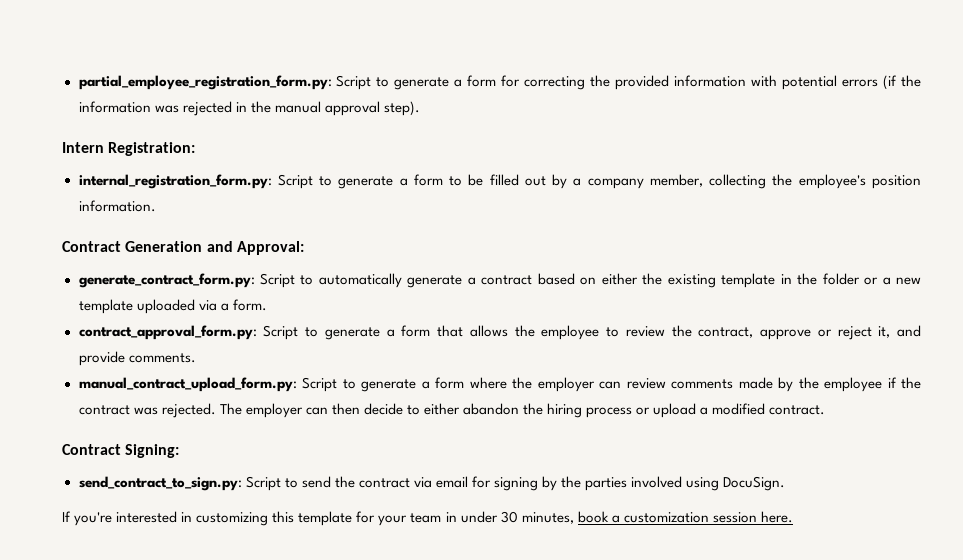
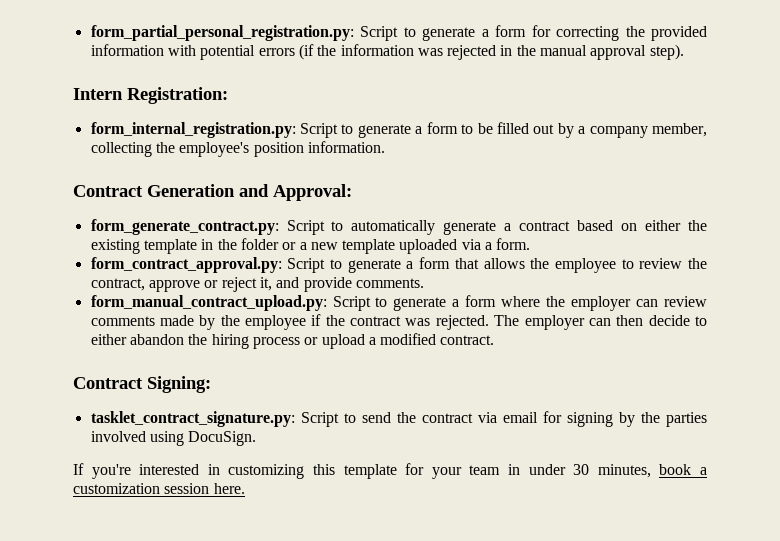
- partial_employee_registration_form.py: Script to generate a form for correcting the provided information with potential errors (if the information was rejected in the manual approval step).
+ form_partial_personal_registration.py: Script to generate a form for correcting the provided information with potential errors (if the information was rejected in the manual approval step).
- internal_registration_form.py: Script to generate a form to be filled out by a company member, collecting the employee's position information.
+ form_internal_registration.py: Script to generate a form to be filled out by a company member, collecting the employee's position information.
- generate_contract_form.py: Script to automatically generate a contract based on either the existing template in the folder or a new template uploaded via a form.
+ form_generate_contract.py: Script to automatically generate a contract based on either the existing template in the folder or a new template uploaded via a form.
- contract_approval_form.py: Script to generate a form that allows the employee to review the contract, approve or reject it, and provide comments.
+ form_contract_approval.py: Script to generate a form that allows the employee to review the contract, approve or reject it, and provide comments.
- manual_contract_upload_form.py: Script to generate a form where the employer can review comments made by the employee if the contract was rejected.
+ form_manual_contract_upload.py: Script to generate a form where the employer can review comments made by the employee if the contract was rejected.
- send_contract_to_sign.py: Script to send the contract via email for signing by the parties involved using DocuSign.
+ tasklet_contract_signature.py: Script to send the contract via email for signing by the parties involved using DocuSign.

